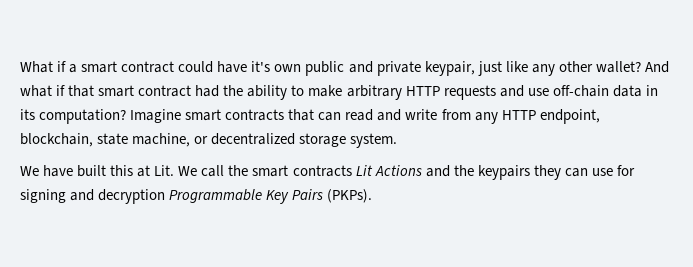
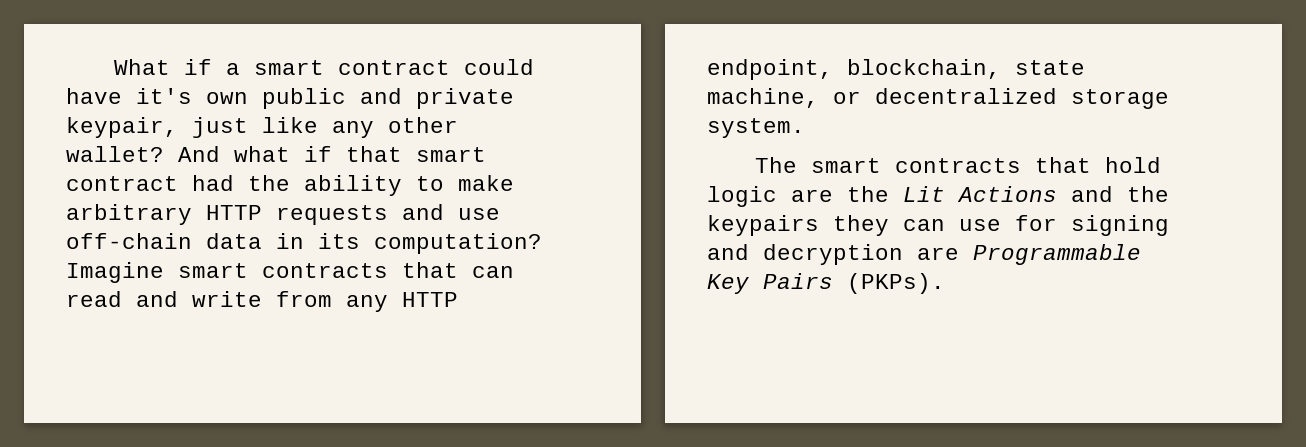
- We have built this at Lit. We call the smart contracts Lit Actions and the keypairs they can use for signing and decryption Programmable Key Pairs (PKPs).
+ The smart contracts that hold logic are the Lit Actions and the keypairs they can use for signing and decryption are Programmable Key Pairs (PKPs).

